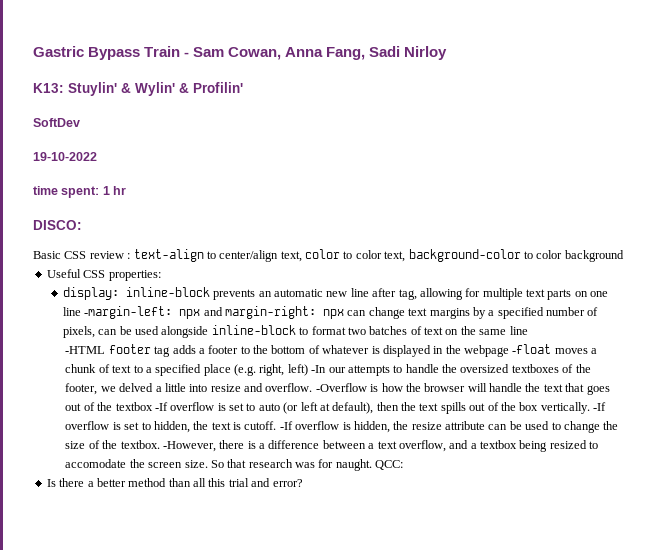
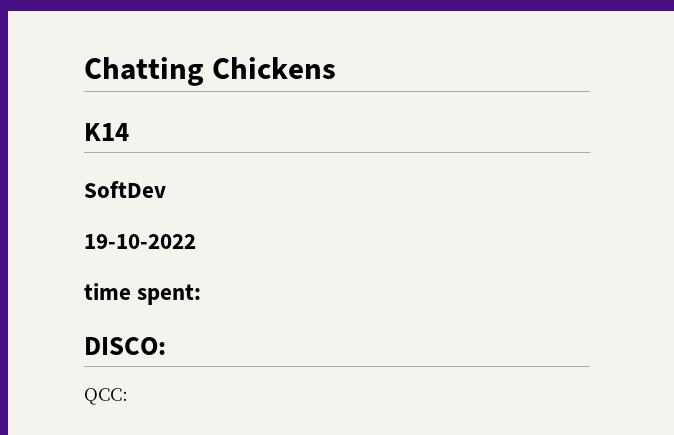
- Gastric Bypass Train - Sam Cowan, Anna Fang, Sadi Nirloy
- K13: Stuylin' & Wylin' & Profilin'
+ Chatting Chickens
+ K14
- time spent: 1 hr
+ time spent:
- Basic CSS review : text-align to center/align text, color to color text, background-color to color background
- Useful CSS properties:
- display: inline-block prevents an automatic new line after tag, allowing for multiple text parts on one line -margin-left: npx and margin-right: npx can change text margins by a specified number of pixels, can be used alongside inline-block to format two batches of text on the same line
- -HTML footer tag adds a footer to the bottom of whatever is displayed in the webpage -float moves a chunk of text to a specified place (e.g. right, left) -In our attempts to handle the oversized textboxes of the footer, we delved a little into resize and overflow. -Overflow is how the browser will handle the text that goes out of the textbox -If overflow is set to auto (or left at default), then the text spills out of the box vertically. -If overflow is set to hidden, the text is cutoff. -If overflow is hidden, the resize attribute can be used to change the size of the textbox. -However, there is a difference between a text overflow, and a textbox being resized to accomodate the screen size. So that research was for naught. QCC:
- Is there a better method than all this trial and error?
+ QCC:

